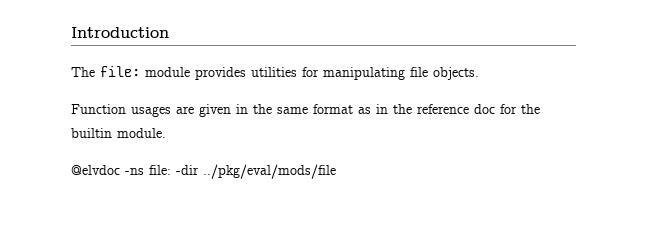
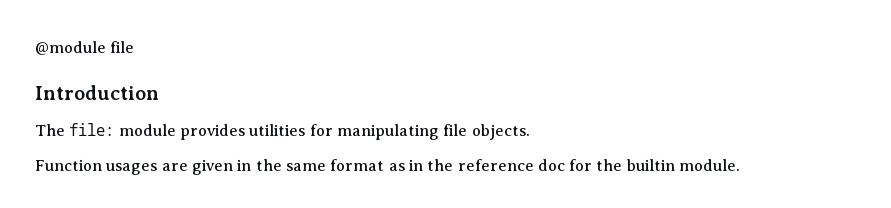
+ @module file
- @elvdoc -ns file: -dir ../pkg/eval/mods/file

